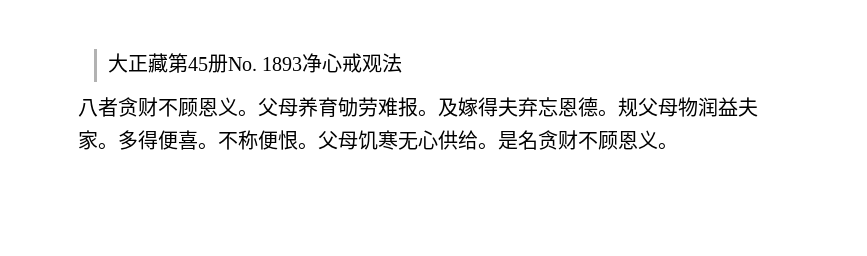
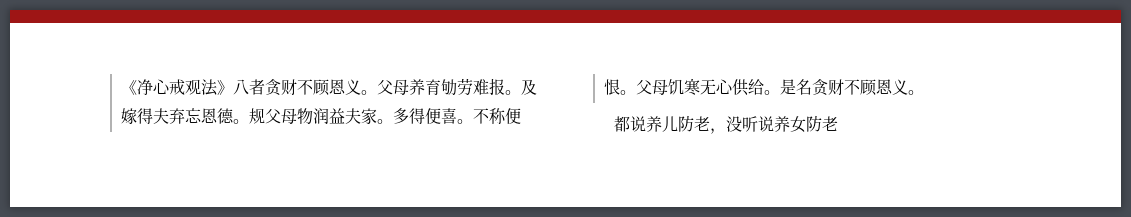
- 大正藏第45册No. 1893净心戒观法
- 八者贪财不顾恩义。
+ 《净心戒观法》八者贪财不顾恩义。
+ 都说养儿防老，没听说养女防老

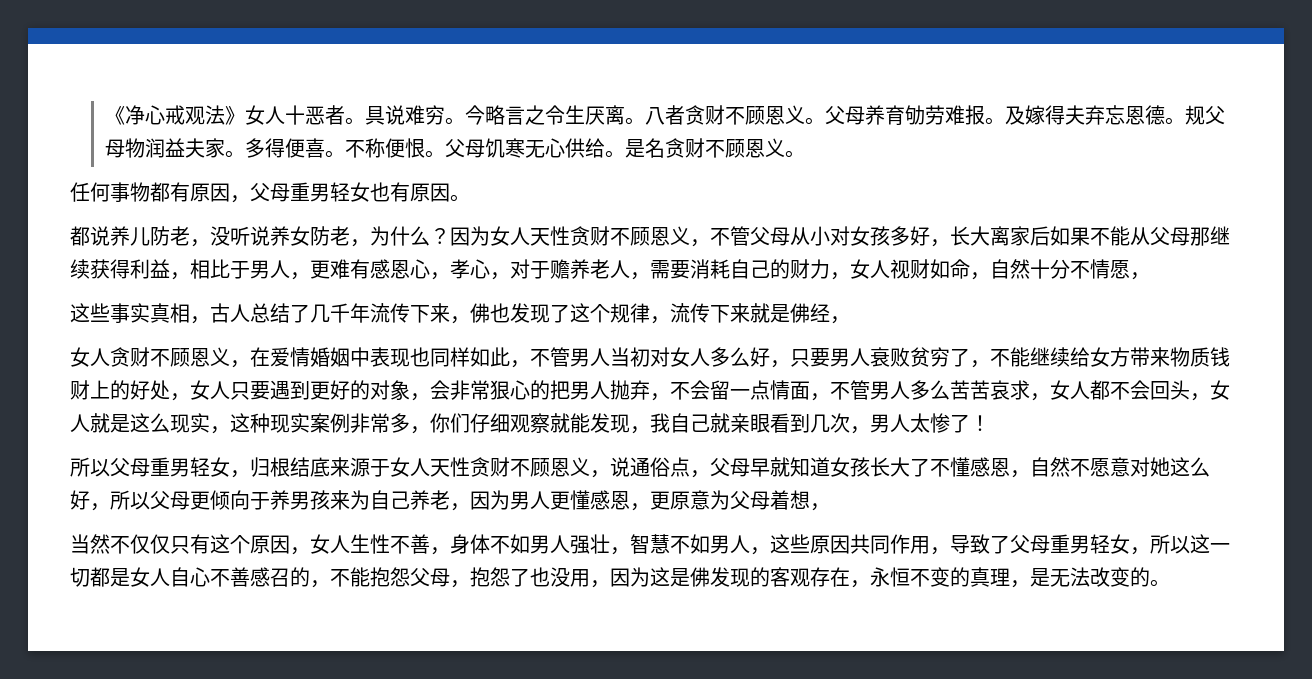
- 《净心戒观法》八者贪财不顾恩义。
+ 《净心戒观法》女人十恶者。具说难穷。今略言之令生厌离。八者贪财不顾恩义。
+ 任何事物都有原因，父母重男轻女也有原因。
- 都说养儿防老，没听说养女防老
+ 都说养儿防老，没听说养女防老，为什么？因为女人天性贪财不顾恩义，不管父母从小对女孩多好，长大离家后如果不能从父母那继续获得利益，相比于男人，更难有感恩心，孝心，对于赡养老人，需要消耗自己的财力，女人视财如命，自然十分不情愿，
+ 这些事实真相，古人总结了几千年流传下来，佛也发现了这个规律，流传下来就是佛经，
+ 女人贪财不顾恩义，在爱情婚姻中表现也同样如此，不管男人当初对女人多么好，只要男人衰败贫穷了，不能继续给女方带来物质钱财上的好处，女人只要遇到更好的对象，会非常狠心的把男人抛弃，不会留一点情面，不管男人多么苦苦哀求，女人都不会回头，女人就是这么现实，这种现实案例非常多，你们仔细观察就能发现，我自己就亲眼看到几次，男人太惨了！
+ 所以父母重男轻女，归根结底来源于女人天性贪财不顾恩义，说通俗点，父母早就知道女孩长大了不懂感恩，自然不愿意对她这么好，所以父母更倾向于养男孩来为自己养老，因为男人更懂感恩，更原意为父母着想，
+ 当然不仅仅只有这个原因，女人生性不善，身体不如男人强壮，智慧不如男人，这些原因共同作用，导致了父母重男轻女，所以这一切都是女人自心不善感召的，不能抱怨父母，抱怨了也没用，因为这是佛发现的客观存在，永恒不变的真理，是无法改变的。

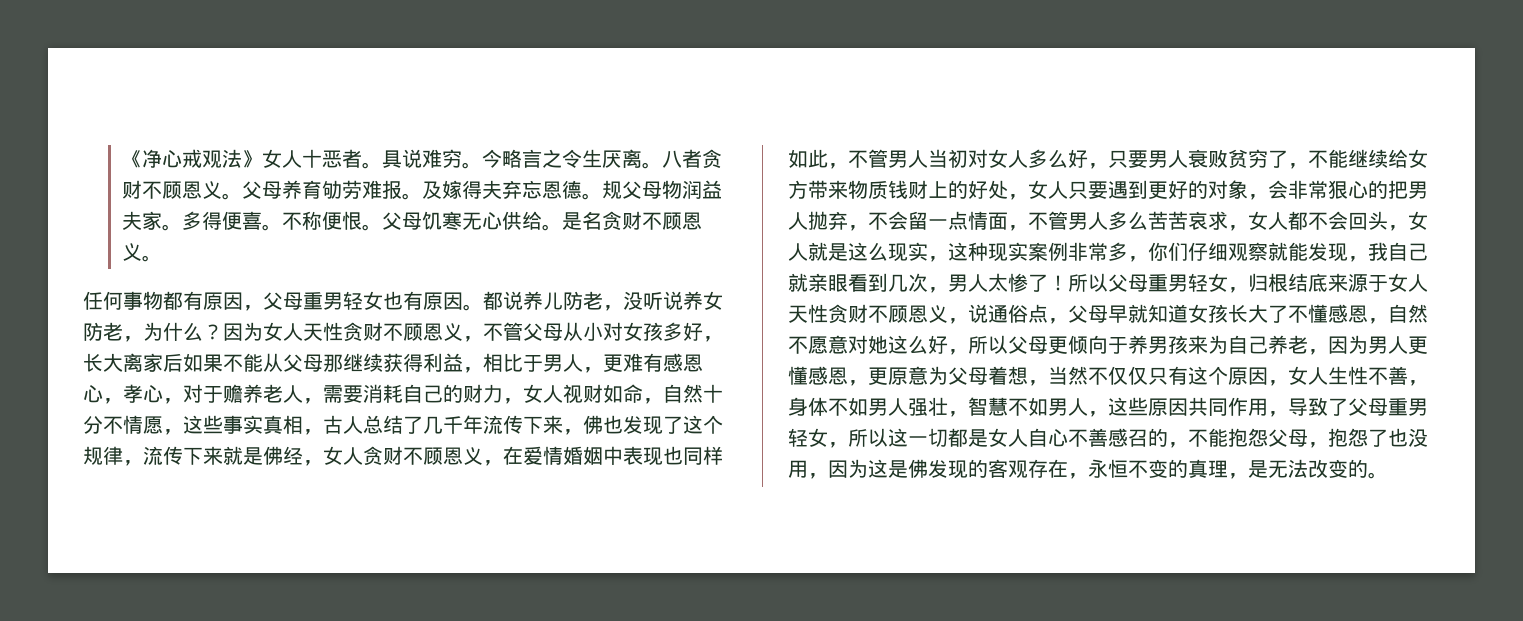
- 任何事物都有原因，父母重男轻女也有原因。
- 都说养儿防老，没听说养女防老，为什么？
+ 任何事物都有原因，父母重男轻女也有原因。都说养儿防老，没听说养女防老，为什么？
- 因为女人天性贪财不顾恩义，不管父母从小对女孩多好，长大离家后如果不能从父母那继续获得利益，相比于男人，更难有感恩心，孝心，对于赡养老人，需要消耗自己的财力，女人视财如命，自然十分不情愿，
- 这些事实真相，古人总结了几千年流传下来，佛也发现了这个规律，流传下来就是佛经，
- 女人贪财不顾恩义，在爱情婚姻中表现也同样如此，不管男人当初对女人多么好，只要男人衰败贫穷了，不能继续给女方带来物质钱财上的好处，女人只要遇到更好的对象，会非常狠心的把男人抛弃，不会留一点情面，不管男人多么苦苦哀求，女人都不会回头，女人就是这么现实，这种现实案例非常多，你们仔细观察就能发现，我自己就亲眼看到几次，男人太惨了！
- 所以父母重男轻女，归根结底来源于女人天性贪财不顾恩义，说通俗点，父母早就知道女孩长大了不懂感恩，自然不愿意对她这么好，所以父母更倾向于养男孩来为自己养老，因为男人更懂感恩，更原意为父母着想，
- 当然不仅仅只有这个原因，女人生性不善，身体不如男人强壮，智慧不如男人，这些原因共同作用，导致了父母重男轻女，所以这一切都是女人自心不善感召的，不能抱怨父母，抱怨了也没用，因为这是佛发现的客观存在，永恒不变的真理，是无法改变的。
+ 因为女人天性贪财不顾恩义，不管父母从小对女孩多好，长大离家后如果不能从父母那继续获得利益，相比于男人，更难有感恩心，孝心，对于赡养老人，需要消耗自己的财力，女人视财如命，自然十分不情愿，这些事实真相，古人总结了几千年流传下来，佛也发现了这个规律，流传下来就是佛经，女人贪财不顾恩义，在爱情婚姻中表现也同样如此，不管男人当初对女人多么好，只要男人衰败贫穷了，不能继续给女方带来物质钱财上的好处，女人只要遇到更好的对象，会非常狠心的把男人抛弃，不会留一点情面，不管男人多么苦苦哀求，女人都不会回头，女人就是这么现实，这种现实案例非常多，你们仔细观察就能发现，我自己就亲眼看到几次，男人太惨了！所以父母重男轻女，归根结底来源于女人天性贪财不顾恩义，说通俗点，父母早就知道女孩长大了不懂感恩，自然不愿意对她这么好，所以父母更倾向于养男孩来为自己养老，因为男人更懂感恩，更原意为父母着想，当然不仅仅只有这个原因，女人生性不善，身体不如男人强壮，智慧不如男人，这些原因共同作用，导致了父母重男轻女，所以这一切都是女人自心不善感召的，不能抱怨父母，抱怨了也没用，因为这是佛发现的客观存在，永恒不变的真理，是无法改变的。

